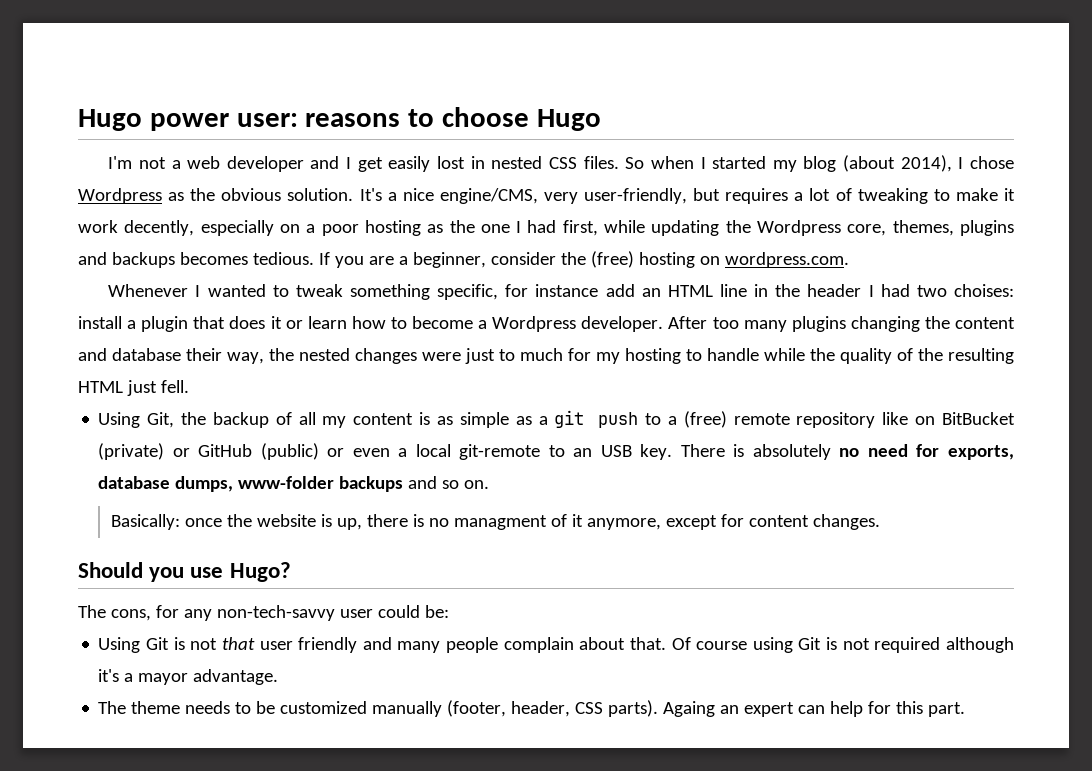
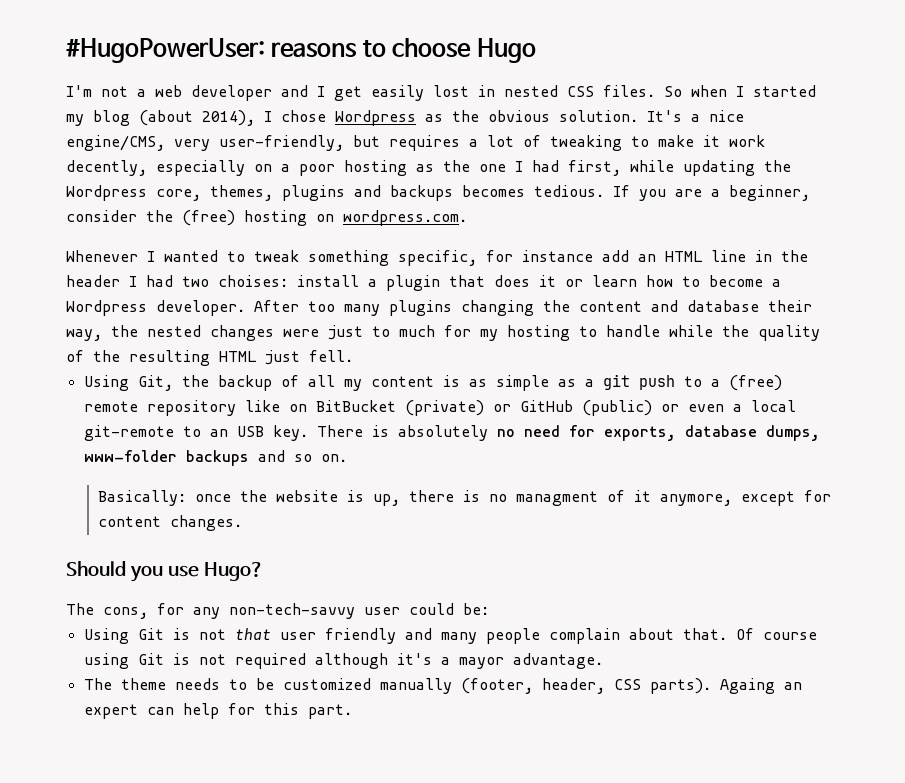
- Hugo power user: reasons to choose Hugo
+ #HugoPowerUser: reasons to choose Hugo

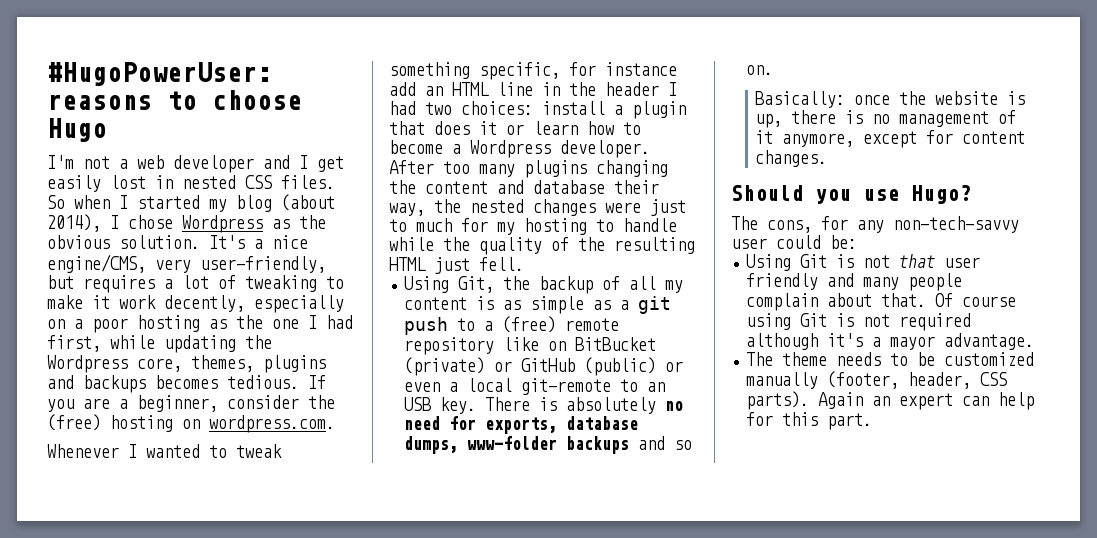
- Whenever I wanted to tweak something specific, for instance add an HTML line in the header I had two choises: install a plugin that does it or learn how to become a Wordpress developer.
+ Whenever I wanted to tweak something specific, for instance add an HTML line in the header I had two choices: install a plugin that does it or learn how to become a Wordpress developer.
- Basically: once the website is up, there is no managment of it anymore, except for content changes.
+ Basically: once the website is up, there is no management of it anymore, except for content changes.
- Againg an expert can help for this part.
+ Again an expert can help for this part.

